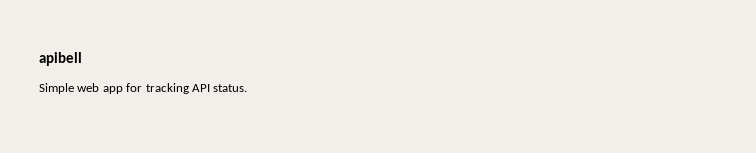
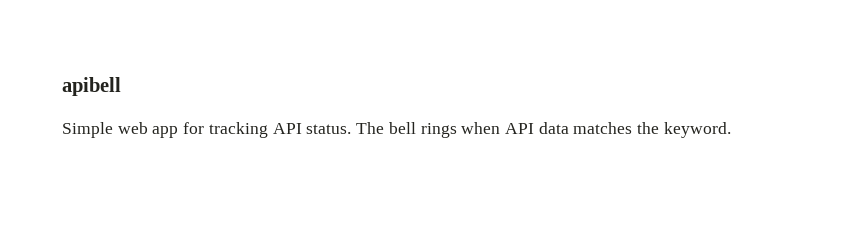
+ The bell rings when API data matches the keyword.

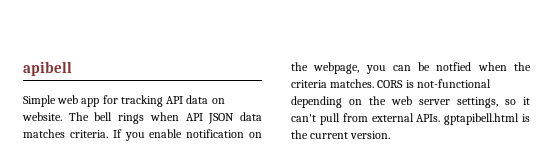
- Simple web app for tracking API status.
+ Simple web app for tracking API data on website.
- The bell rings when API data matches the keyword.
+ The bell rings when API JSON data matches criteria. If you enable notification on the webpage, you can be notfied when the criteria matches. CORS is not-functional depending on the web server settings, so it can't pull from external APIs. gptapibell.html is the current version.

